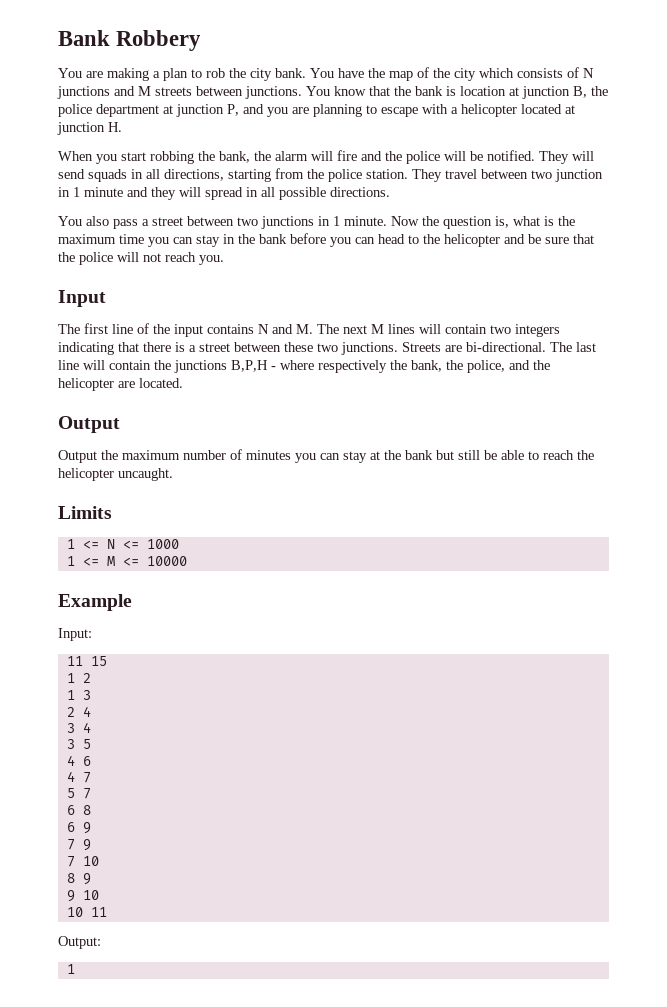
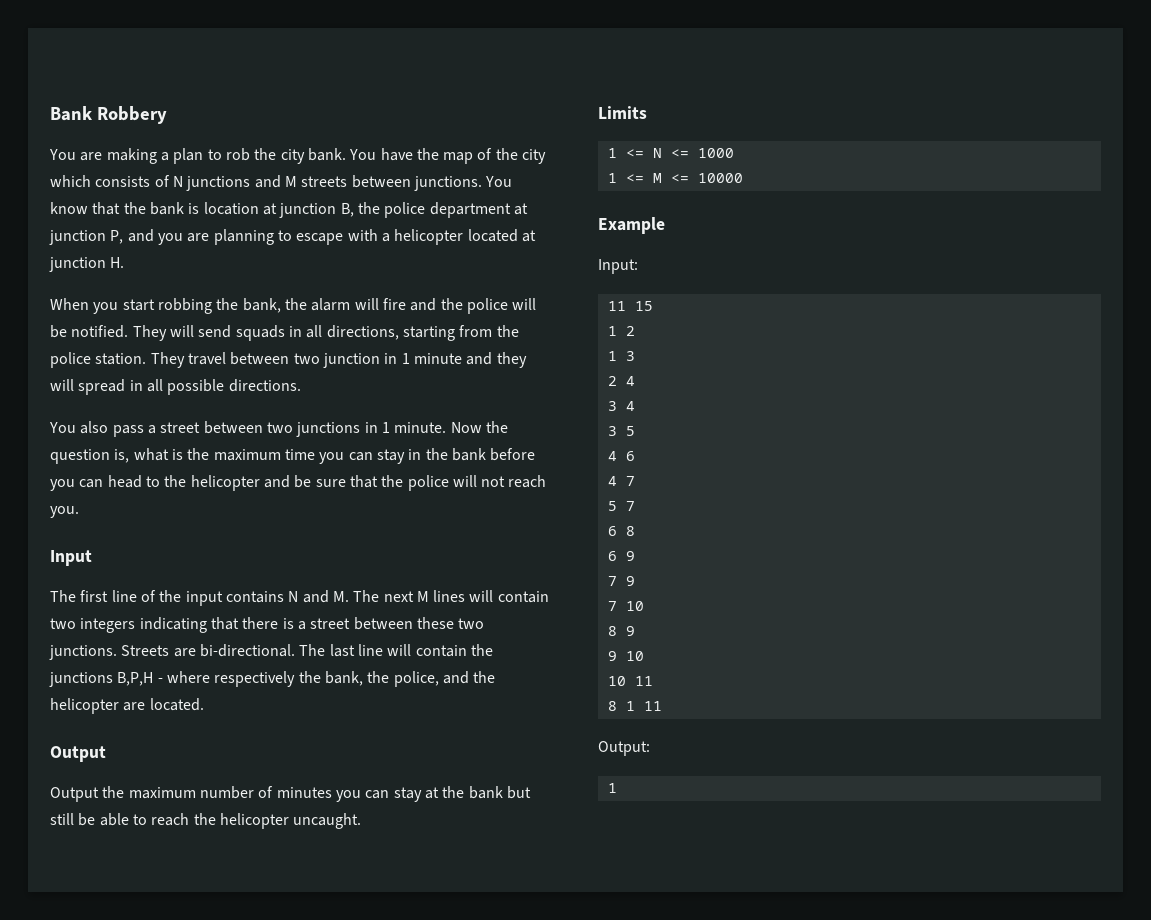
+ 8 1 11

